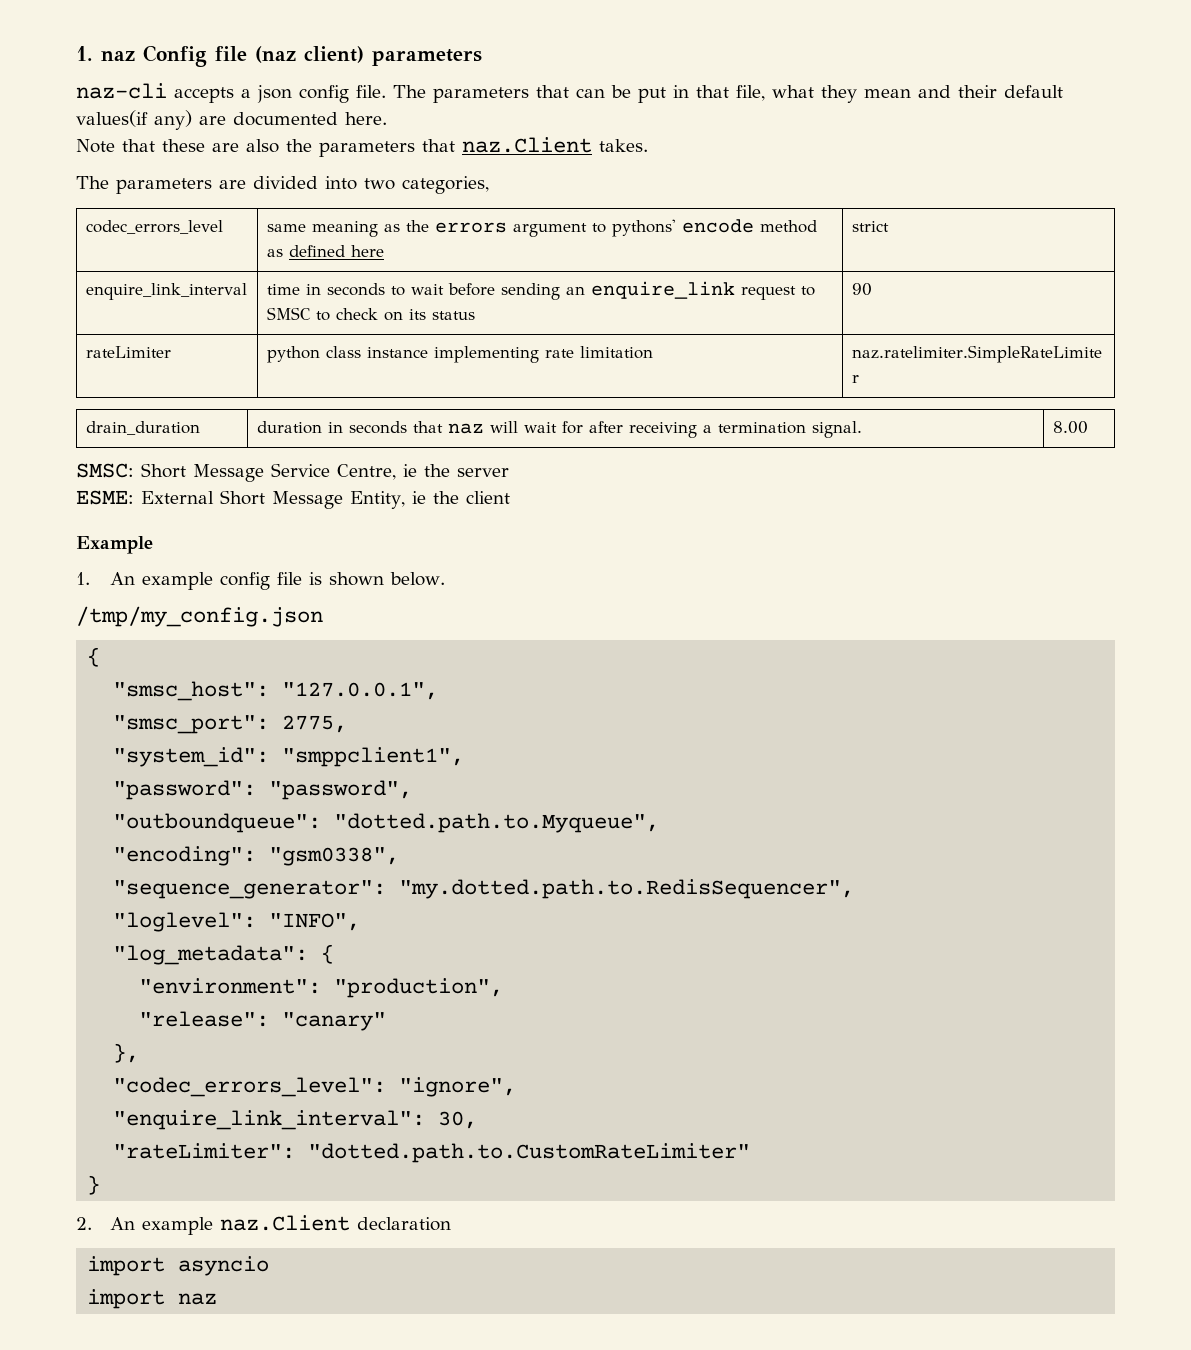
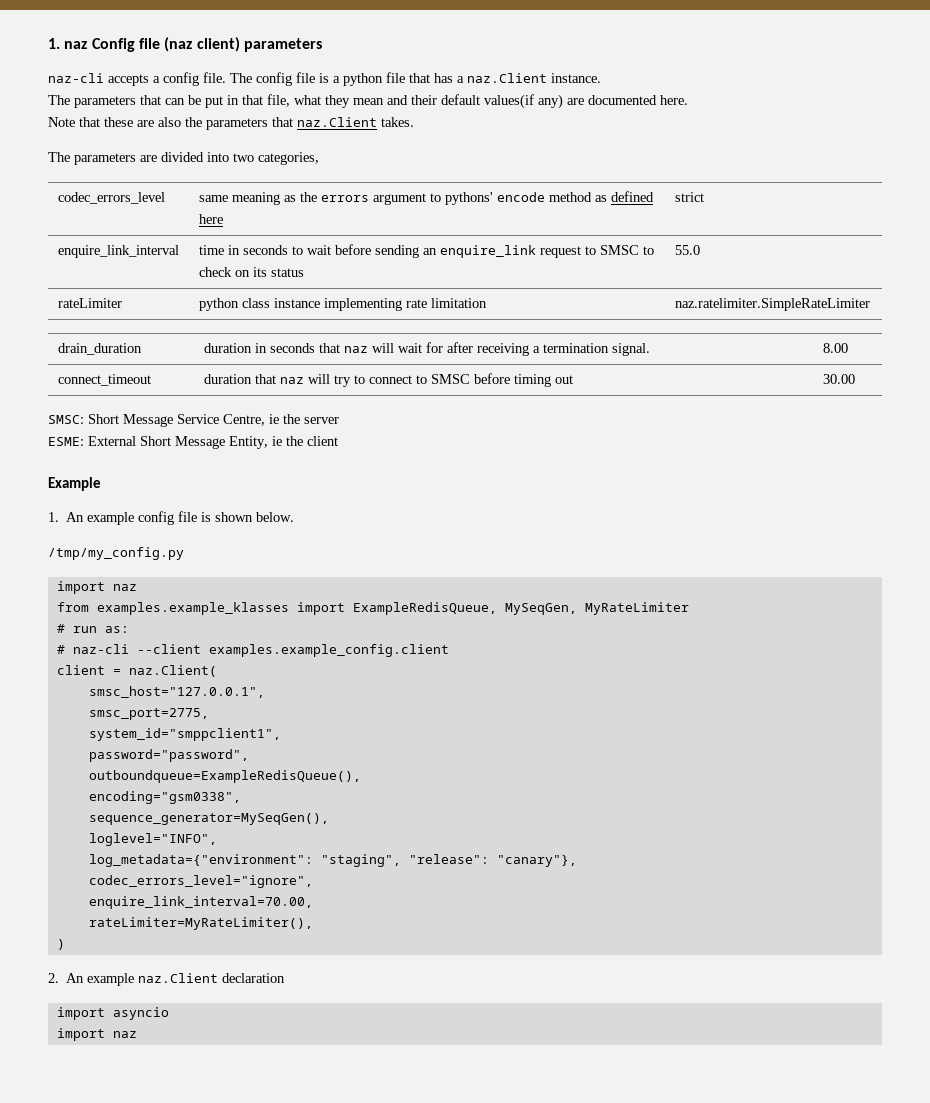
- naz-cli accepts a json config file.
+ naz-cli accepts a config file.
+ The config file is a python file that has a naz.Client instance.
- enquire_link_interval | time in seconds to wait before sending an enquire_link request to SMSC to check on its status | 90
+ enquire_link_interval | time in seconds to wait before sending an enquire_link request to SMSC to check on its status | 55.0
+ connect_timeout | duration that naz will try to connect to SMSC before timing out | 30.00
- /tmp/my_config.json
- {
- "smsc_host": "127.0.0.1",
- "smsc_port": 2775,
- "system_id": "smppclient1",
- "password": "password",
- "outboundqueue": "dotted.path.to.Myqueue",
- "encoding": "gsm0338",
- "sequence_generator": "my.dotted.path.to.RedisSequencer",
- "loglevel": "INFO",
- "log_metadata": {
- "environment": "production",
- "release": "canary"
- },
- "codec_errors_level": "ignore",
- "enquire_link_interval": 30,
- "rateLimiter": "dotted.path.to.CustomRateLimiter"
- }
+ /tmp/my_config.py
+ import naz
+ from examples.example_klasses import ExampleRedisQueue, MySeqGen, MyRateLimiter
+ # run as:
+ # naz-cli --client examples.example_config.client
+ client = naz.Client(
+ smsc_host="127.0.0.1",
+ smsc_port=2775,
+ system_id="smppclient1",
+ password="password",
+ outboundqueue=ExampleRedisQueue(),
+ encoding="gsm0338",
+ sequence_generator=MySeqGen(),
+ loglevel="INFO",
+ log_metadata={"environment": "staging", "release": "canary"},
+ codec_errors_level="ignore",
+ enquire_link_interval=70.00,
+ rateLimiter=MyRateLimiter(),
+ )

